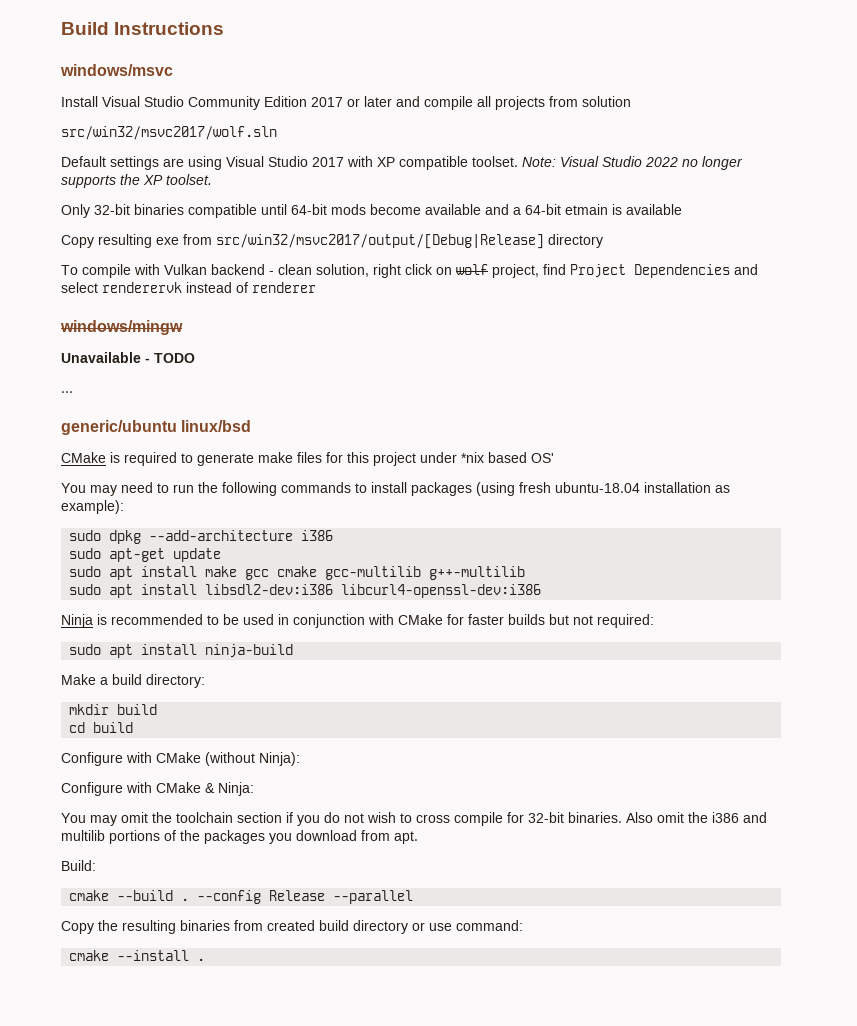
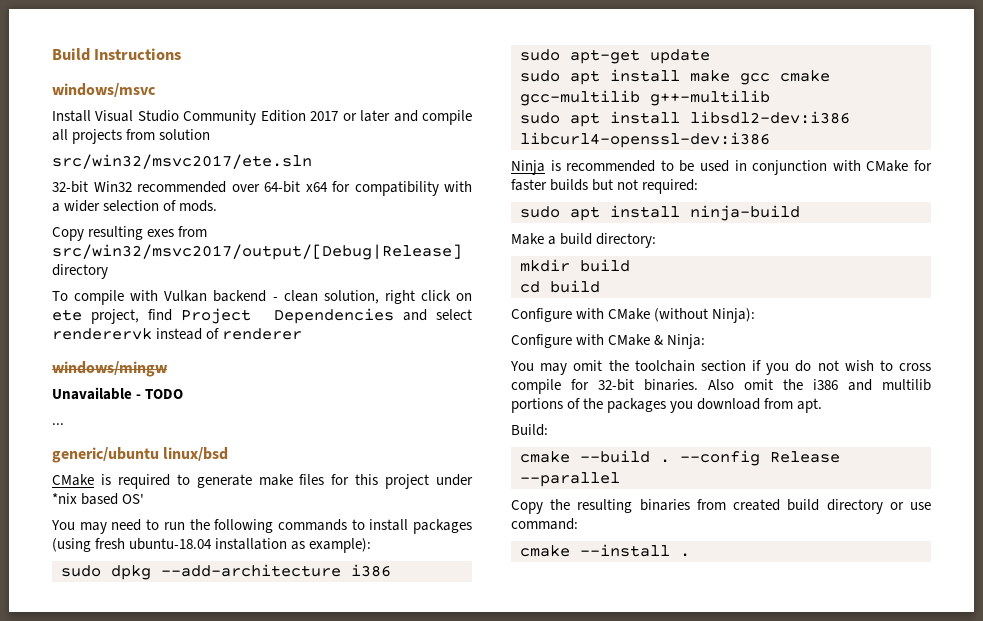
- src/win32/msvc2017/wolf.sln
- Default settings are using Visual Studio 2017 with XP compatible toolset. Note: Visual Studio 2022 no longer supports the XP toolset.
- Only 32-bit binaries compatible until 64-bit mods become available and a 64-bit etmain is available
+ src/win32/msvc2017/ete.sln
+ 32-bit Win32 recommended over 64-bit x64 for compatibility with a wider selection of mods.
- Copy resulting exe from src/win32/msvc2017/output/[Debug|Release] directory
+ Copy resulting exes from src/win32/msvc2017/output/[Debug|Release] directory
- To compile with Vulkan backend - clean solution, right click on wolf project, find Project Dependencies and select renderervk instead of renderer
+ To compile with Vulkan backend - clean solution, right click on ete project, find Project Dependencies and select renderervk instead of renderer

